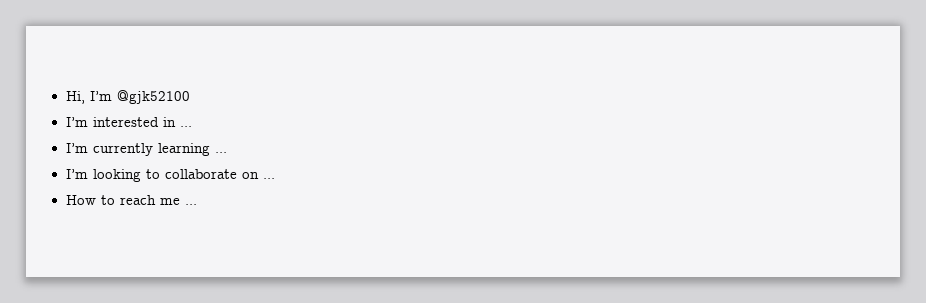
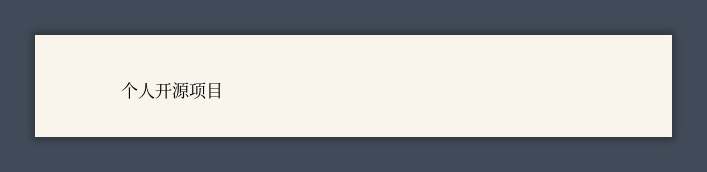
- Hi, I’m @gjk52100
- I’m interested in ...
- I’m currently learning ...
- I’m looking to collaborate on ...
- How to reach me ...
+ 个人开源项目

